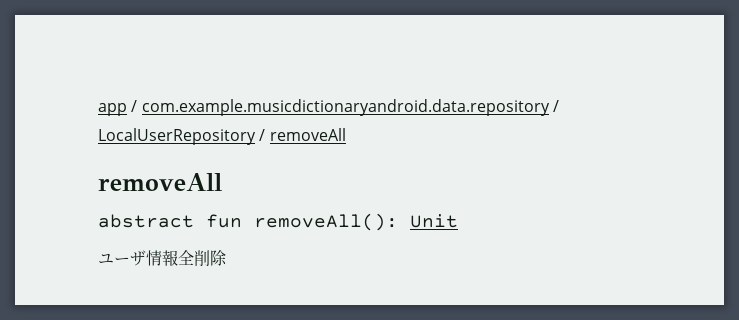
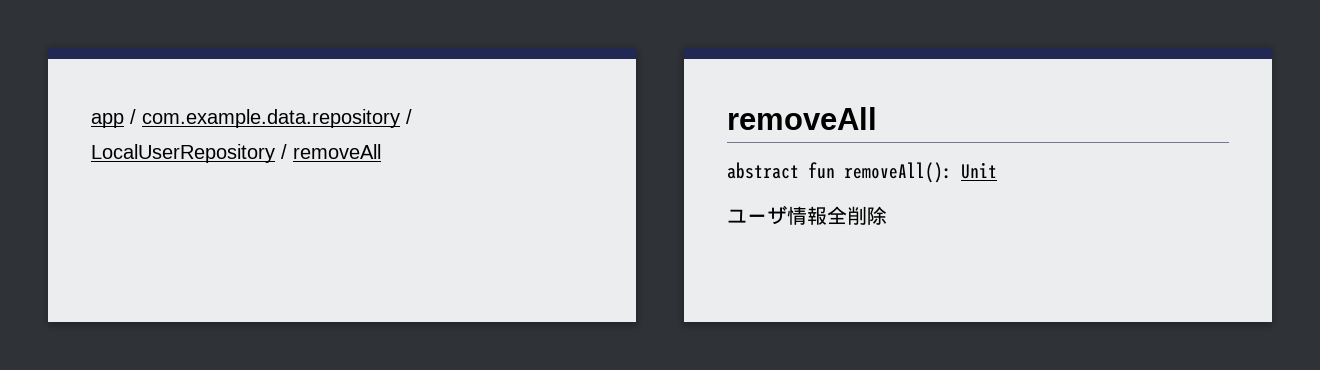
- app / com.example.musicdictionaryandroid.data.repository / LocalUserRepository / removeAll
+ app / com.example.data.repository / LocalUserRepository / removeAll

